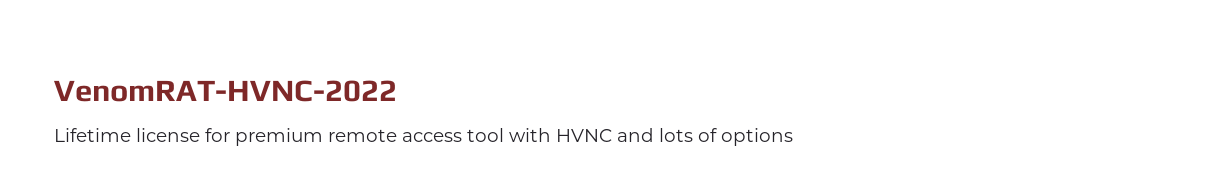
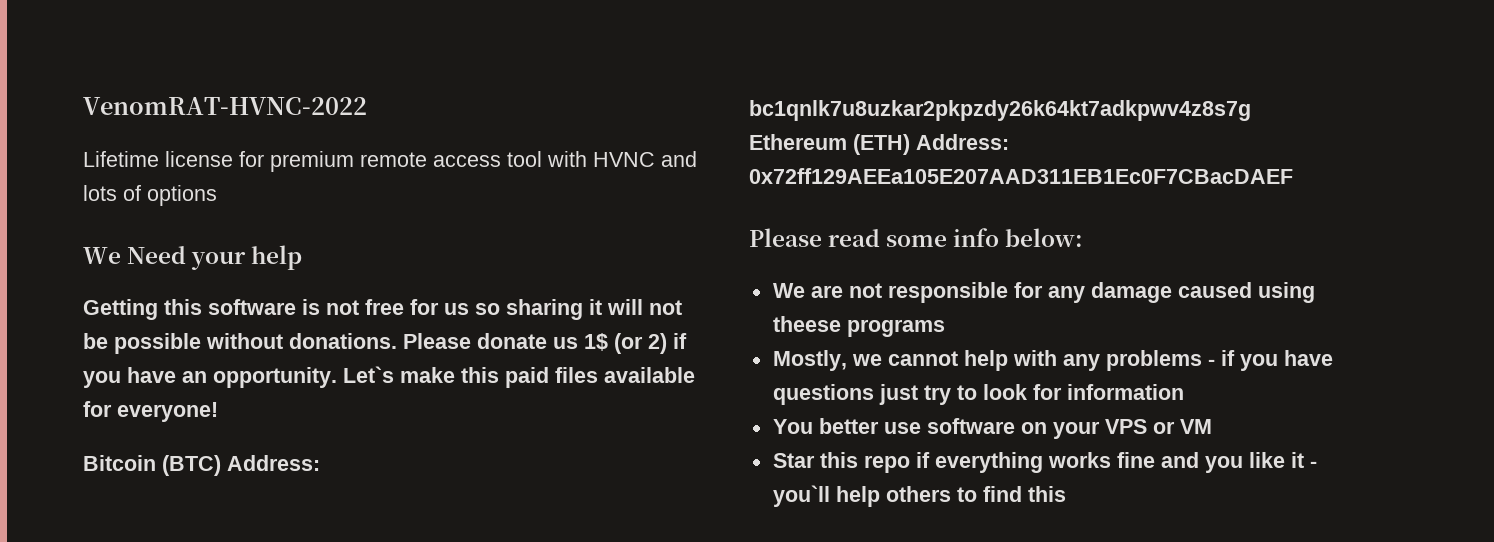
+ We Need your help
+ Getting this software is not free for us so sharing it will not be possible without donations. Please donate us 1$ (or 2) if you have an opportunity. Let`s make this paid files available for everyone!
+ Bitcoin (BTC) Address: bc1qnlk7u8uzkar2pkpzdy26k64kt7adkpwv4z8s7g
+ Ethereum (ETH) Address: 0x72ff129AEEa105E207AAD311EB1Ec0F7CBacDAEF
+ Please read some info below:
+ We are not responsible for any damage caused using theese programs
+ Mostly, we cannot help with any problems - if you have questions just try to look for information
+ You better use software on your VPS or VM
+ Star this repo if everything works fine and you like it - you`ll help others to find this

